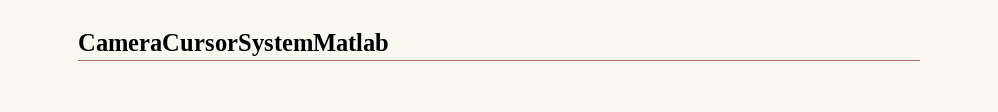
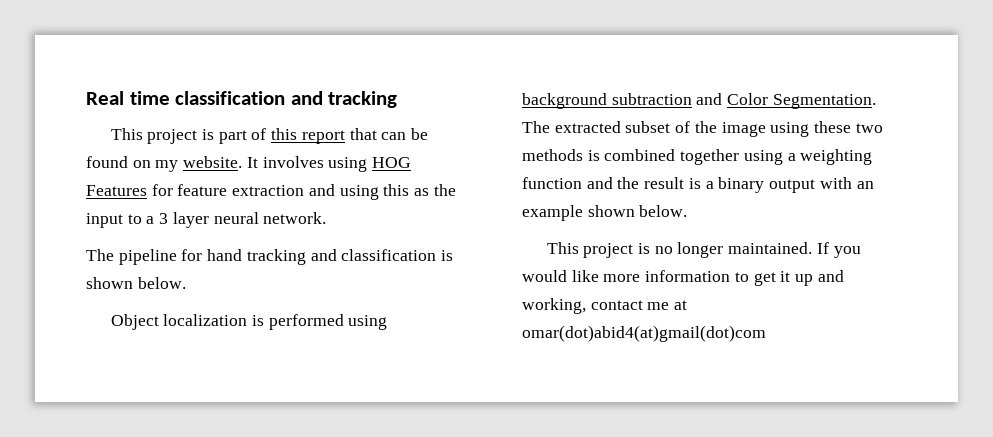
- CameraCursorSystemMatlab
+ Real time classification and tracking
+ This project is part of this report that can be found on my website. It involves using HOG Features for feature extraction and using this as the input to a 3 layer neural network.
+ The pipeline for hand tracking and classification is shown below.
+ Object localization is performed using background subtraction and Color Segmentation. The extracted subset of the image using these two methods is combined together using a weighting function and the result is a binary output with an example shown below.
+ This project is no longer maintained. If you would like more information to get it up and working, contact me at omar(dot)abid4(at)gmail(dot)com

